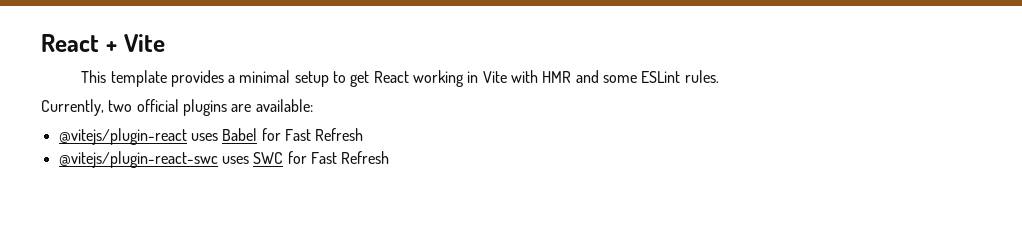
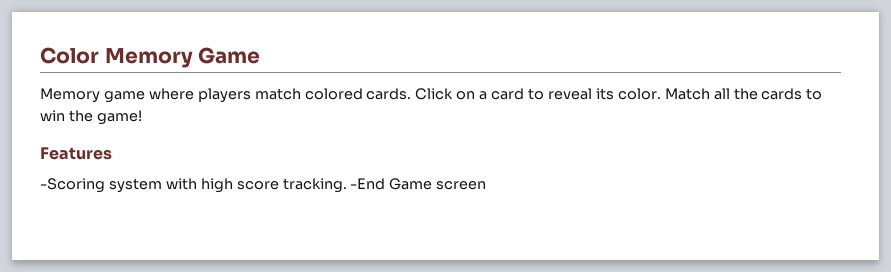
- React + Vite
- This template provides a minimal setup to get React working in Vite with HMR and some ESLint rules.
- Currently, two official plugins are available:
- @vitejs/plugin-react uses Babel for Fast Refresh
- @vitejs/plugin-react-swc uses SWC for Fast Refresh
+ Color Memory Game
+ Memory game where players match colored cards. Click on a card to reveal its color. Match all the cards to win the game!
+ Features
+ -Scoring system with high score tracking. -End Game screen

